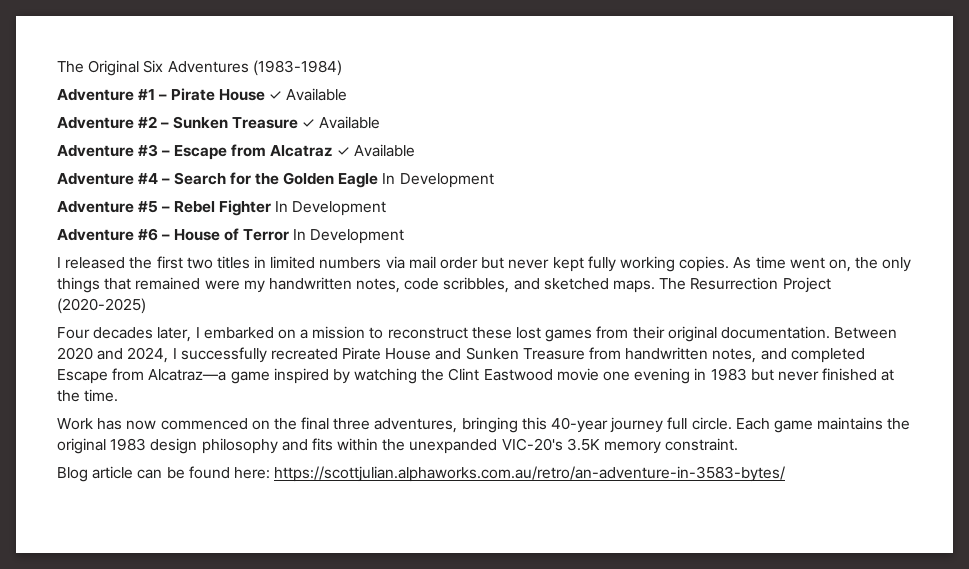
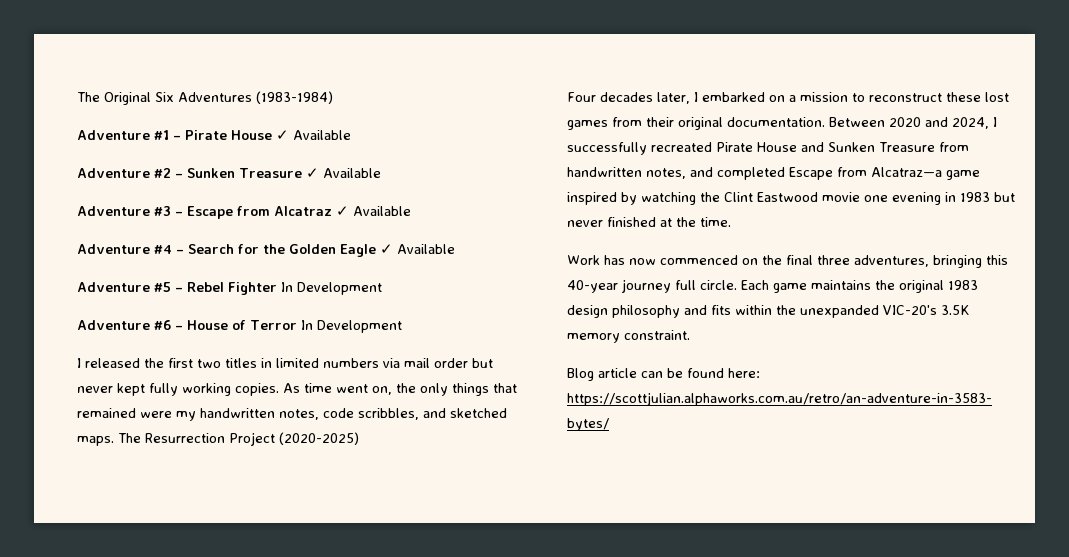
- Adventure #4 – Search for the Golden Eagle In Development
+ Adventure #4 – Search for the Golden Eagle ✓ Available

